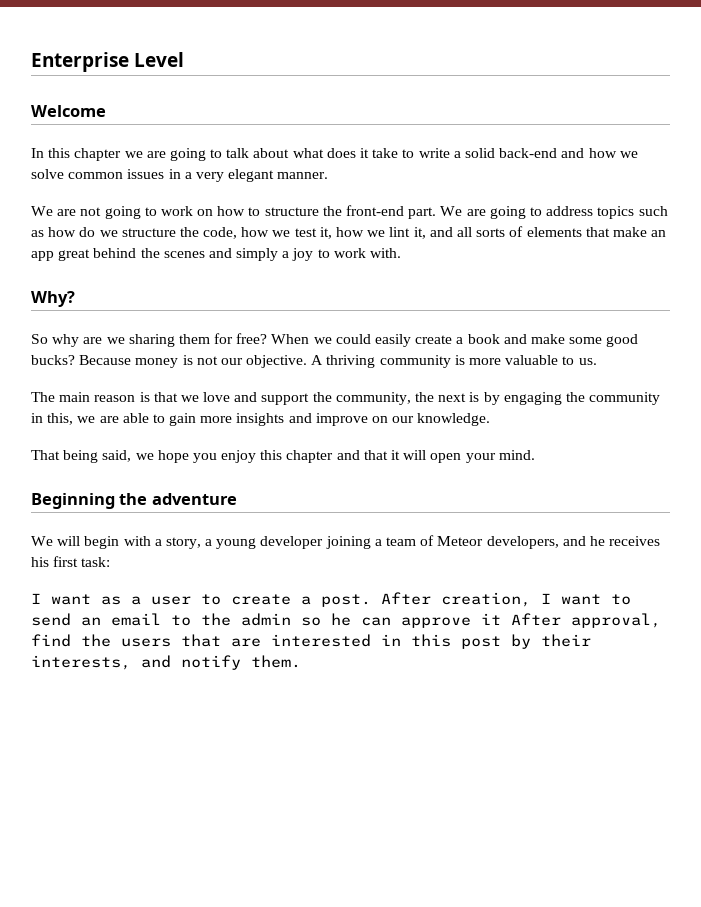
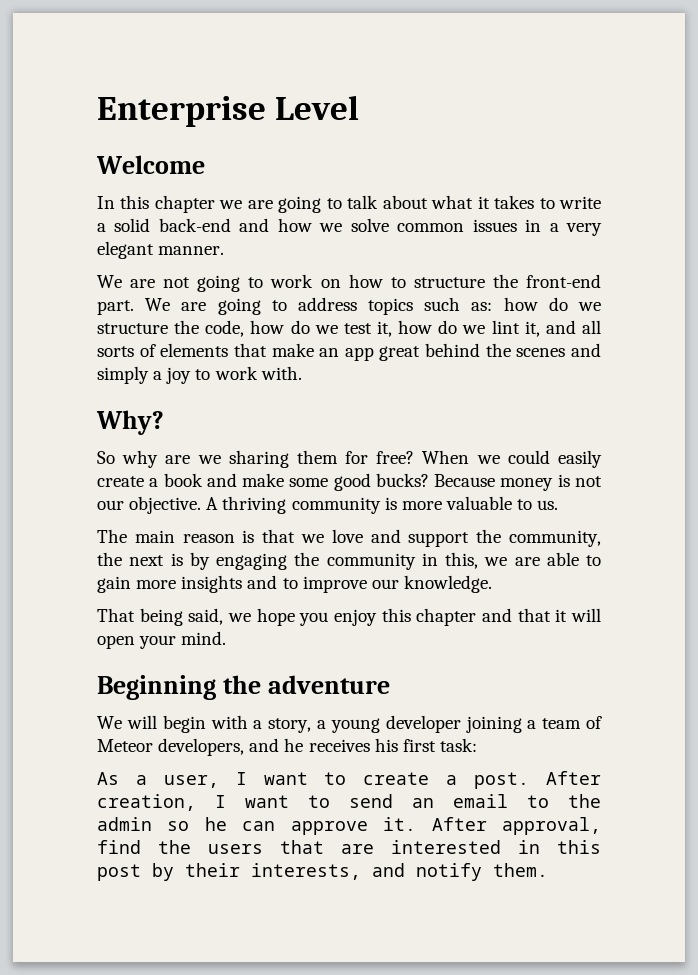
- In this chapter we are going to talk about what does it take to write a solid back-end and how we solve common issues in a very elegant manner.
+ In this chapter we are going to talk about what it takes to write a solid back-end and how we solve common issues in a very elegant manner.
- We are going to address topics such as how do we structure the code, how we test it, how we lint it, and all sorts of elements that make an app great behind the scenes and simply a joy to work with.
+ We are going to address topics such as: how do we structure the code, how do we test it, how do we lint it, and all sorts of elements that make an app great behind the scenes and simply a joy to work with.
- The main reason is that we love and support the community, the next is by engaging the community in this, we are able to gain more insights and improve on our knowledge.
+ The main reason is that we love and support the community, the next is by engaging the community in this, we are able to gain more insights and to improve our knowledge.
- I want as a user to create a post.
+ As a user, I want to create a post.
- After creation, I want to send an email to the admin so he can approve it After approval, find the users that are interested in this post by their interests, and notify them.
+ After creation, I want to send an email to the admin so he can approve it. After approval, find the users that are interested in this post by their interests, and notify them.

